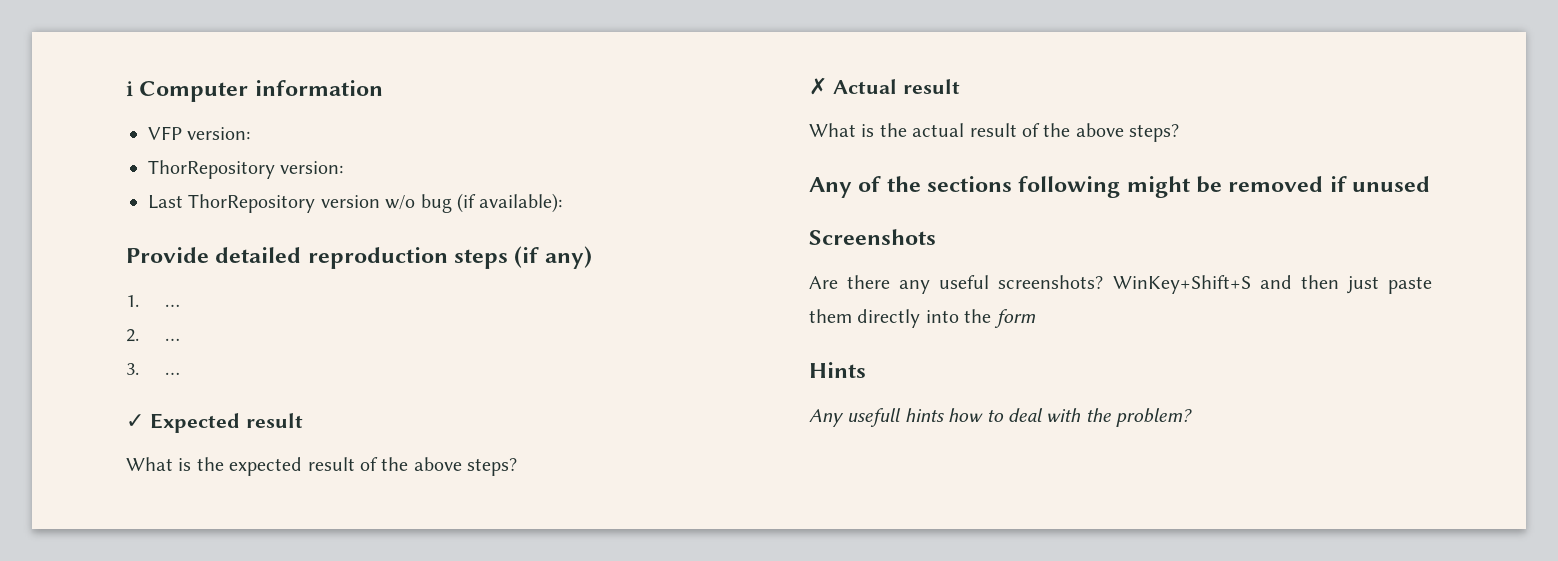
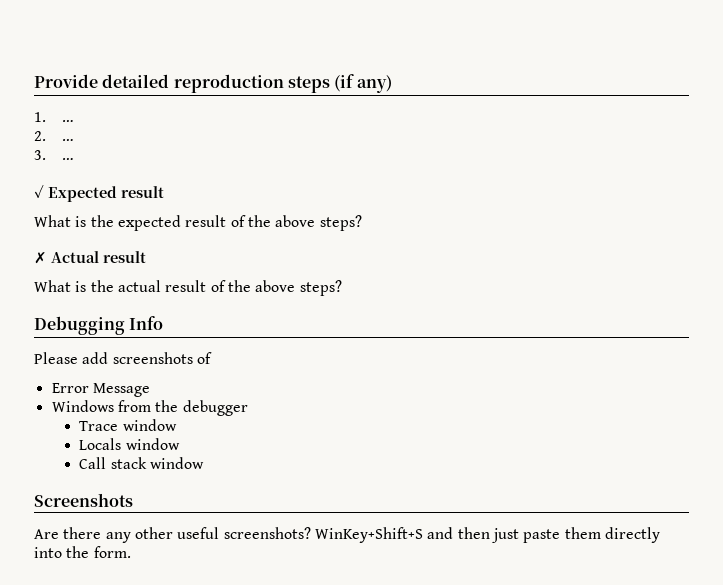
- ℹ Computer information
- VFP version:
- ThorRepository version:
- Last ThorRepository version w/o bug (if available):
- Any of the sections following might be removed if unused
+ Debugging Info
+ Please add screenshots of
+ Error Message
+ Windows from the debugger
+ Trace window
+ Locals window
+ Call stack window
- Are there any useful screenshots?
+ Are there any other useful screenshots?
- WinKey+Shift+S and then just paste them directly into the form
- Hints
- Any usefull hints how to deal with the problem?
+ WinKey+Shift+S and then just paste them directly into the form.

